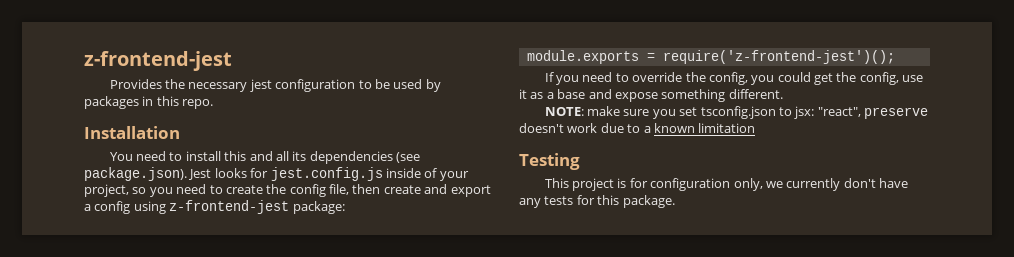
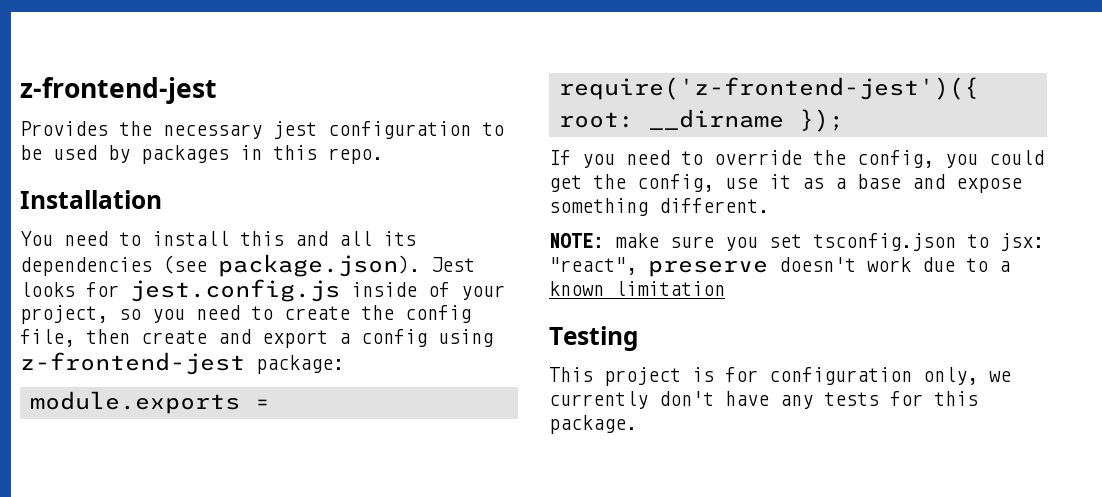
- module.exports = require('z-frontend-jest')();
+ module.exports = require('z-frontend-jest')({ root: __dirname });

